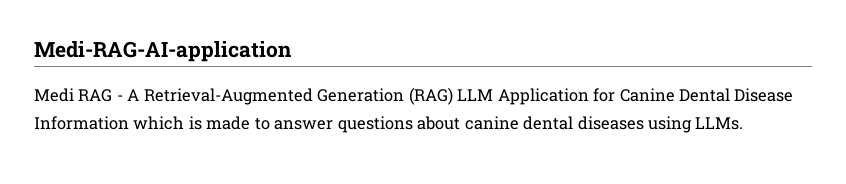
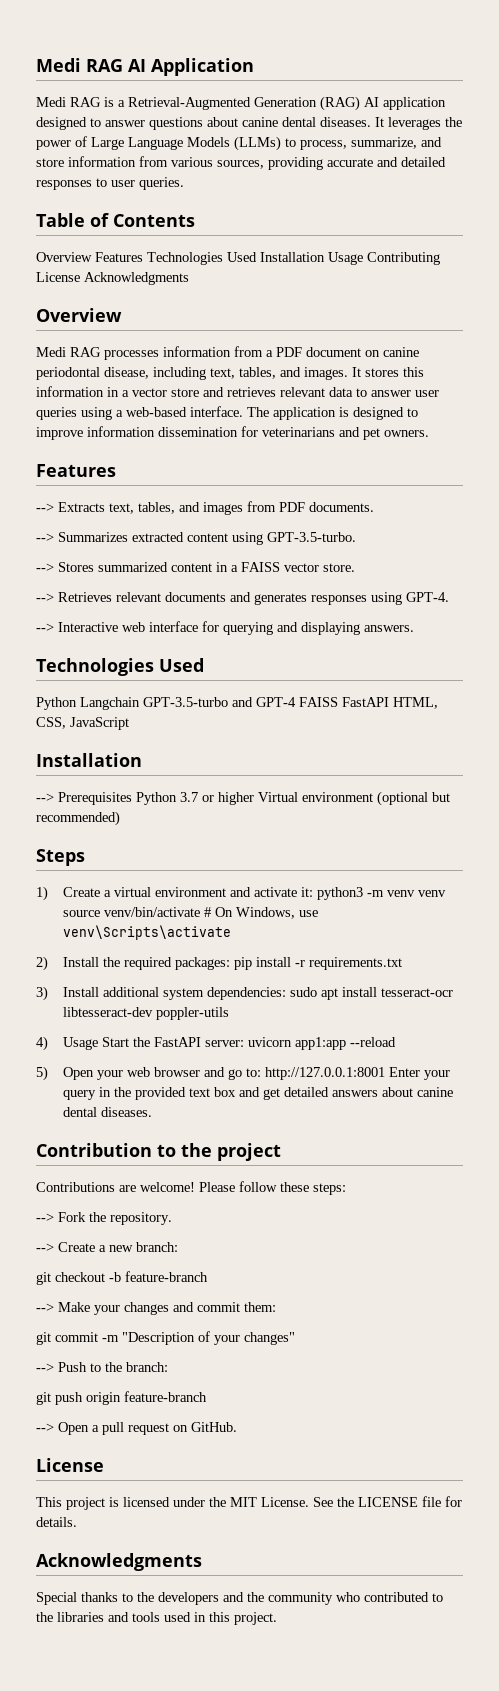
- Medi-RAG-AI-application
- Medi RAG - A Retrieval-Augmented Generation (RAG) LLM Application for Canine Dental Disease Information which is made to answer questions about canine dental diseases using LLMs.
+ Medi RAG AI Application
+ Medi RAG is a Retrieval-Augmented Generation (RAG) AI application designed to answer questions about canine dental diseases. It leverages the power of Large Language Models (LLMs) to process, summarize, and store information from various sources, providing accurate and detailed responses to user queries.
+ Table of Contents
+ Overview Features Technologies Used Installation Usage Contributing License Acknowledgments
+ Overview
+ Medi RAG processes information from a PDF document on canine periodontal disease, including text, tables, and images. It stores this information in a vector store and retrieves relevant data to answer user queries using a web-based interface. The application is designed to improve information dissemination for veterinarians and pet owners.
+ Features
+ --> Extracts text, tables, and images from PDF documents.
+ --> Summarizes extracted content using GPT-3.5-turbo.
+ --> Stores summarized content in a FAISS vector store.
+ --> Retrieves relevant documents and generates responses using GPT-4.
+ --> Interactive web interface for querying and displaying answers.
+ Technologies Used
+ Python Langchain GPT-3.5-turbo and GPT-4 FAISS FastAPI HTML, CSS, JavaScript
+ Installation
+ --> Prerequisites Python 3.7 or higher Virtual environment (optional but recommended)
+ Steps
+ 1) Create a virtual environment and activate it: python3 -m venv venv source venv/bin/activate # On Windows, use venv\Scripts\activate
+ 2) Install the required packages: pip install -r requirements.txt
+ 3) Install additional system dependencies: sudo apt install tesseract-ocr libtesseract-dev poppler-utils
+ 4) Usage Start the FastAPI server: uvicorn app1:app --reload
+ 5) Open your web browser and go to: http://127.0.0.1:8001 Enter your query in the provided text box and get detailed answers about canine dental diseases.
+ Contribution to the project
+ Contributions are welcome! Please follow these steps:
+ --> Fork the repository.
+ --> Create a new branch:
+ git checkout -b feature-branch
+ --> Make your changes and commit them:
+ git commit -m "Description of your changes"
+ --> Push to the branch:
+ git push origin feature-branch
+ --> Open a pull request on GitHub.
+ License
+ This project is licensed under the MIT License. See the LICENSE file for details.
+ Acknowledgments
+ Special thanks to the developers and the community who contributed to the libraries and tools used in this project.

